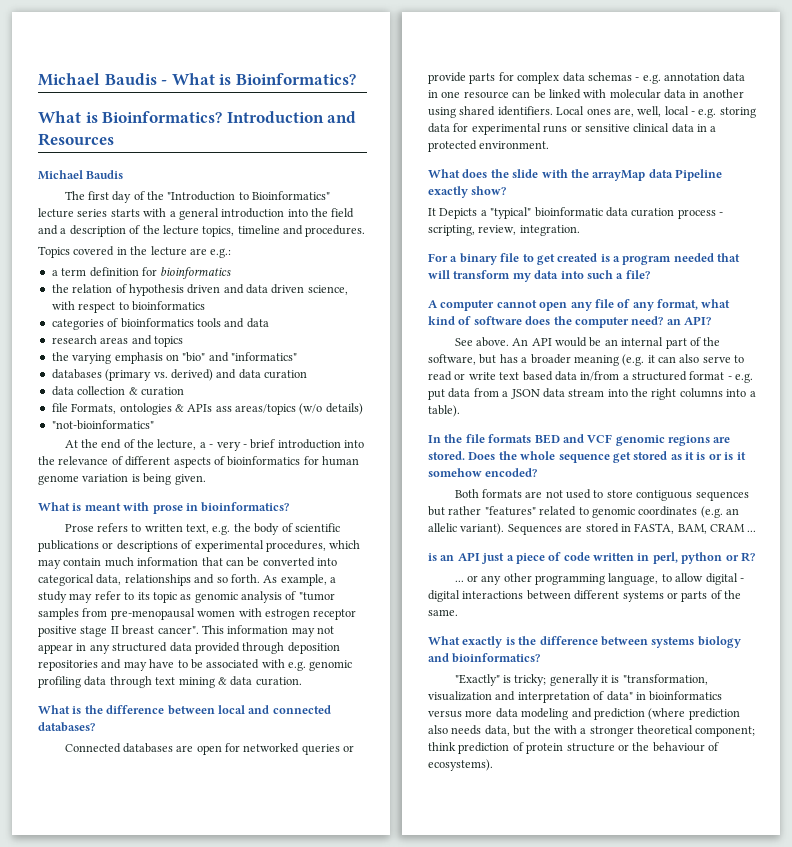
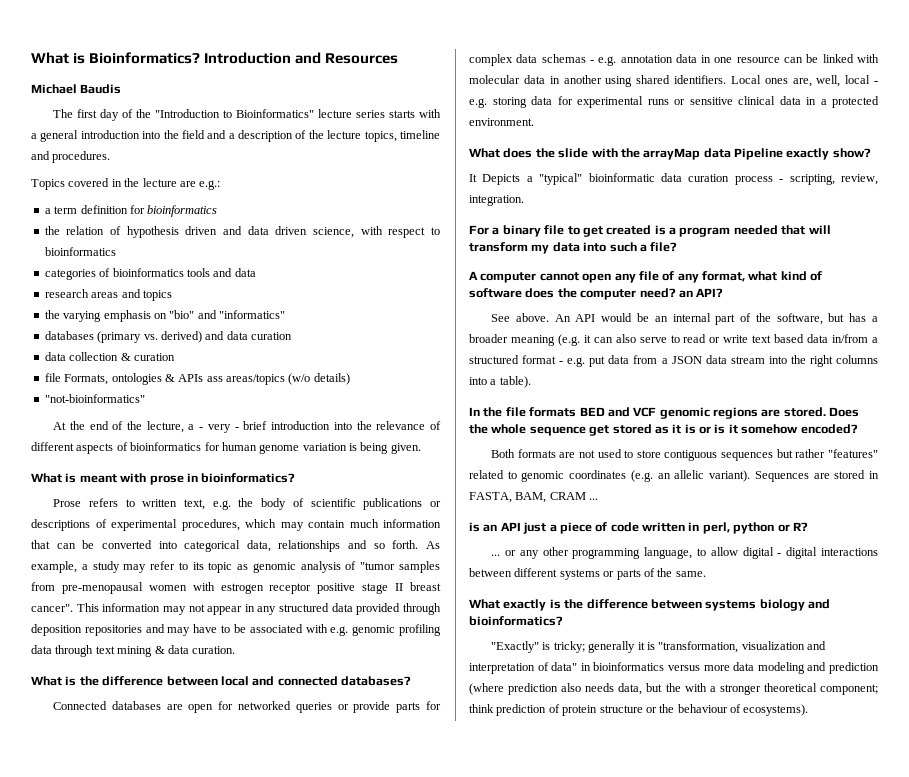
- Michael Baudis - What is Bioinformatics?

